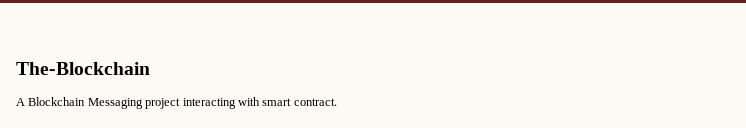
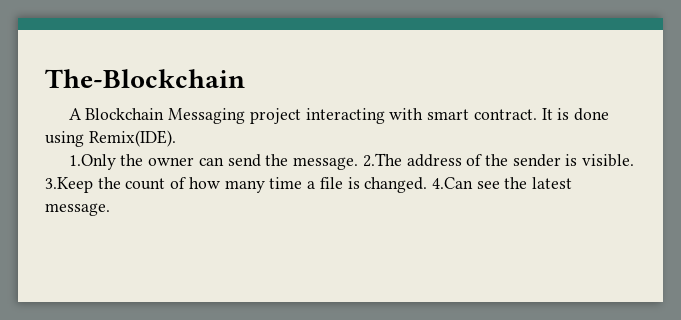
+ It is done using Remix(IDE).
+ 1.Only the owner can send the message. 2.The address of the sender is visible. 3.Keep the count of how many time a file is changed. 4.Can see the latest message.

